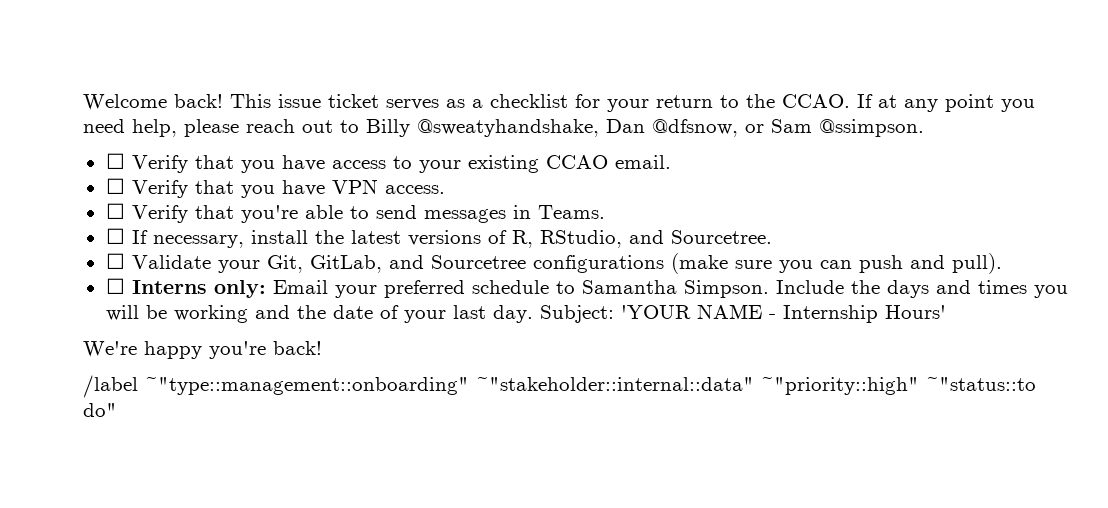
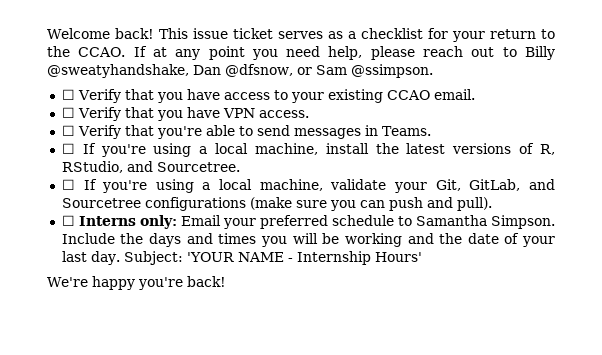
- ☐ If necessary, install the latest versions of R, RStudio, and Sourcetree.
+ ☐ If you're using a local machine, install the latest versions of R, RStudio, and Sourcetree.
- ☐ Validate your Git, GitLab, and Sourcetree configurations (make sure you can push and pull).
+ ☐ If you're using a local machine, validate your Git, GitLab, and Sourcetree configurations (make sure you can push and pull).
- /label ~"type::management::onboarding" ~"stakeholder::internal::data" ~"priority::high" ~"status::to do"

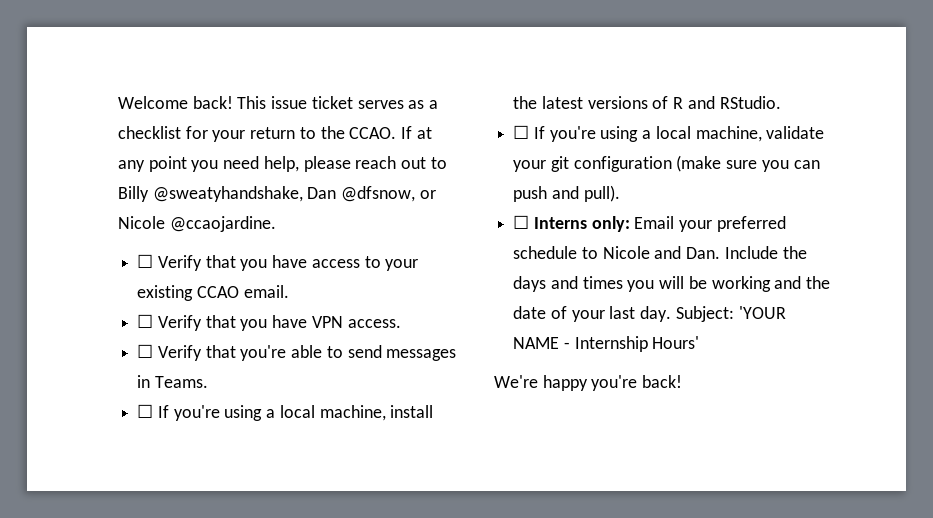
- If at any point you need help, please reach out to Billy @sweatyhandshake, Dan @dfsnow, or Sam @ssimpson.
+ If at any point you need help, please reach out to Billy @sweatyhandshake, Dan @dfsnow, or Nicole @ccaojardine.
- ☐ If you're using a local machine, install the latest versions of R, RStudio, and Sourcetree.
+ ☐ If you're using a local machine, install the latest versions of R and RStudio.
- ☐ If you're using a local machine, validate your Git, GitLab, and Sourcetree configurations (make sure you can push and pull).
+ ☐ If you're using a local machine, validate your git configuration (make sure you can push and pull).
- ☐ Interns only: Email your preferred schedule to Samantha Simpson. Include the days and times you will be working and the date of your last day.
+ ☐ Interns only: Email your preferred schedule to Nicole and Dan. Include the days and times you will be working and the date of your last day.

